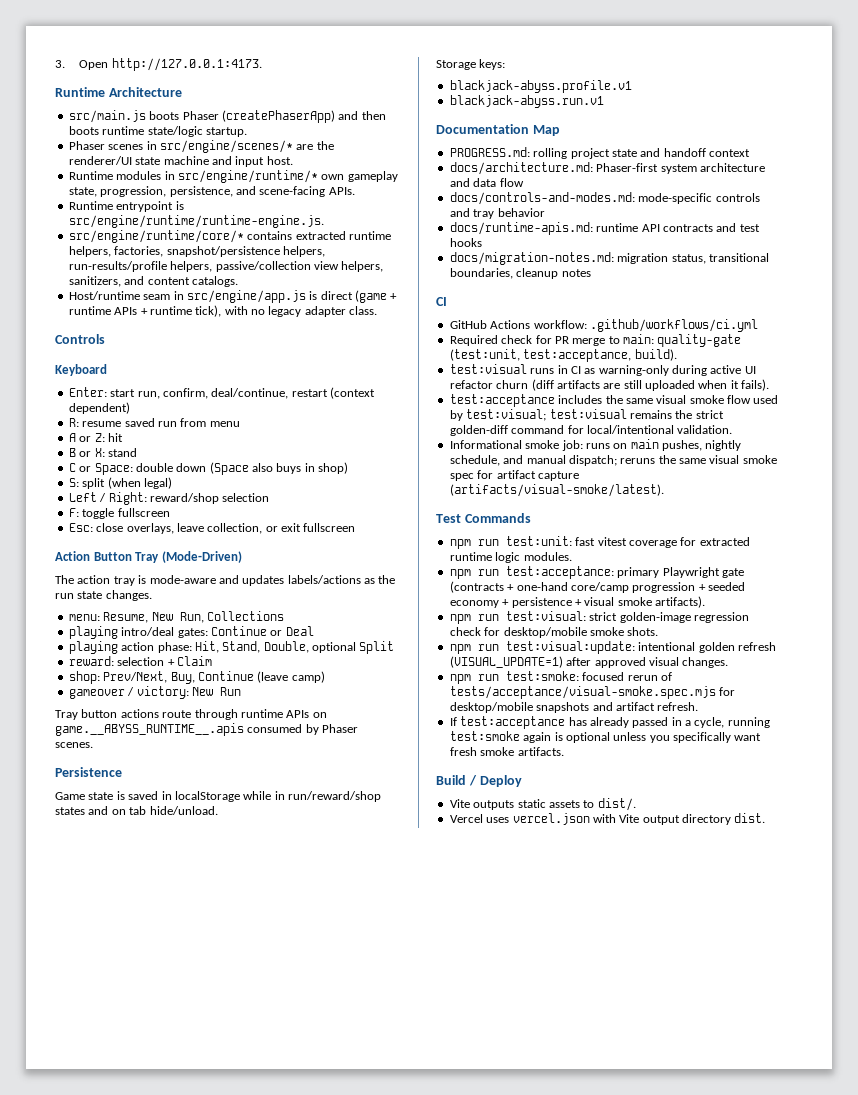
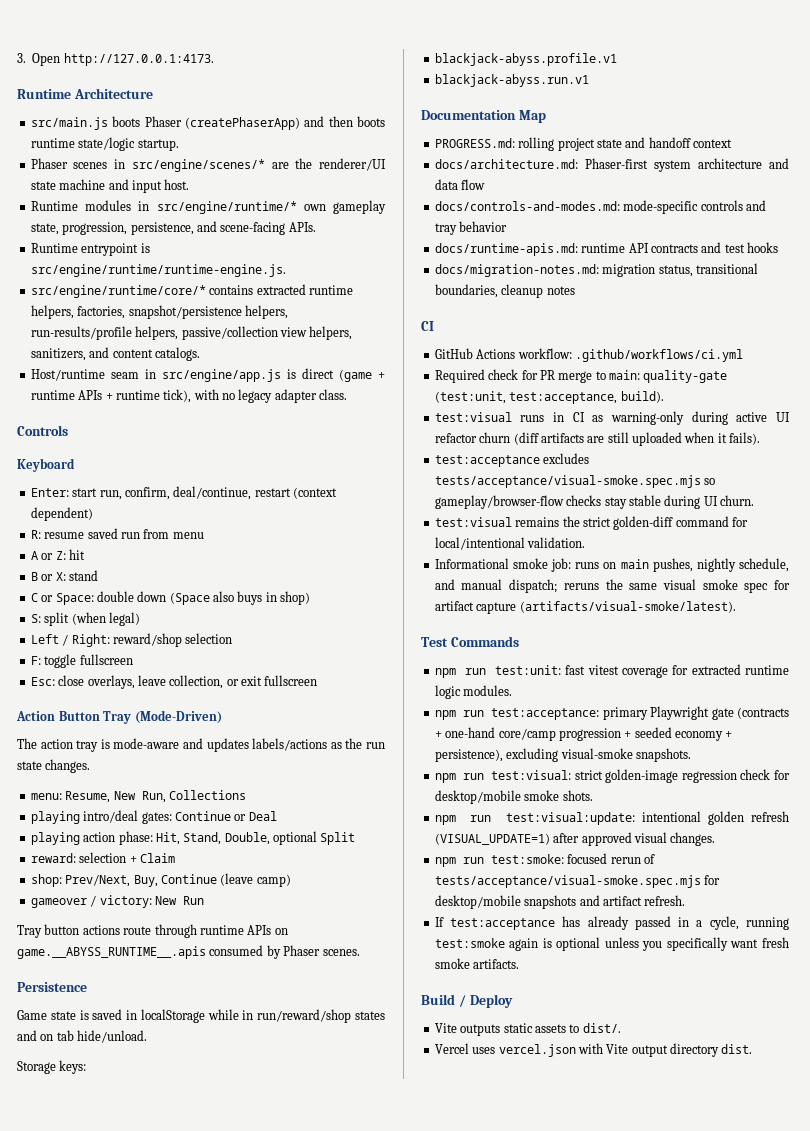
- test:acceptance includes the same visual smoke flow used by test:visual; test:visual remains the strict golden-diff command for local/intentional validation.
+ test:acceptance excludes tests/acceptance/visual-smoke.spec.mjs so gameplay/browser-flow checks stay stable during UI churn.
+ test:visual remains the strict golden-diff command for local/intentional validation.
- npm run test:acceptance: primary Playwright gate (contracts + one-hand core/camp progression + seeded economy + persistence + visual smoke artifacts).
+ npm run test:acceptance: primary Playwright gate (contracts + one-hand core/camp progression + seeded economy + persistence), excluding visual-smoke snapshots.

